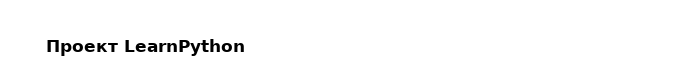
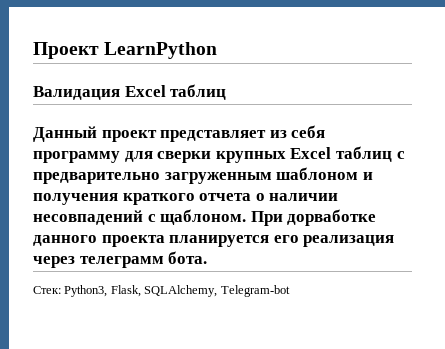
+ Валидация Excel таблиц
+ Данный проект представляет из себя программу для сверки крупных Excel таблиц с предварительно загруженным шаблоном и получения краткого отчета о наличии несовпадений с щаблоном. При дорваботке данного проекта планируется его реализация через телеграмм бота.
+ Стек: Python3, Flask, SQLAlchemy, Telegram-bot

